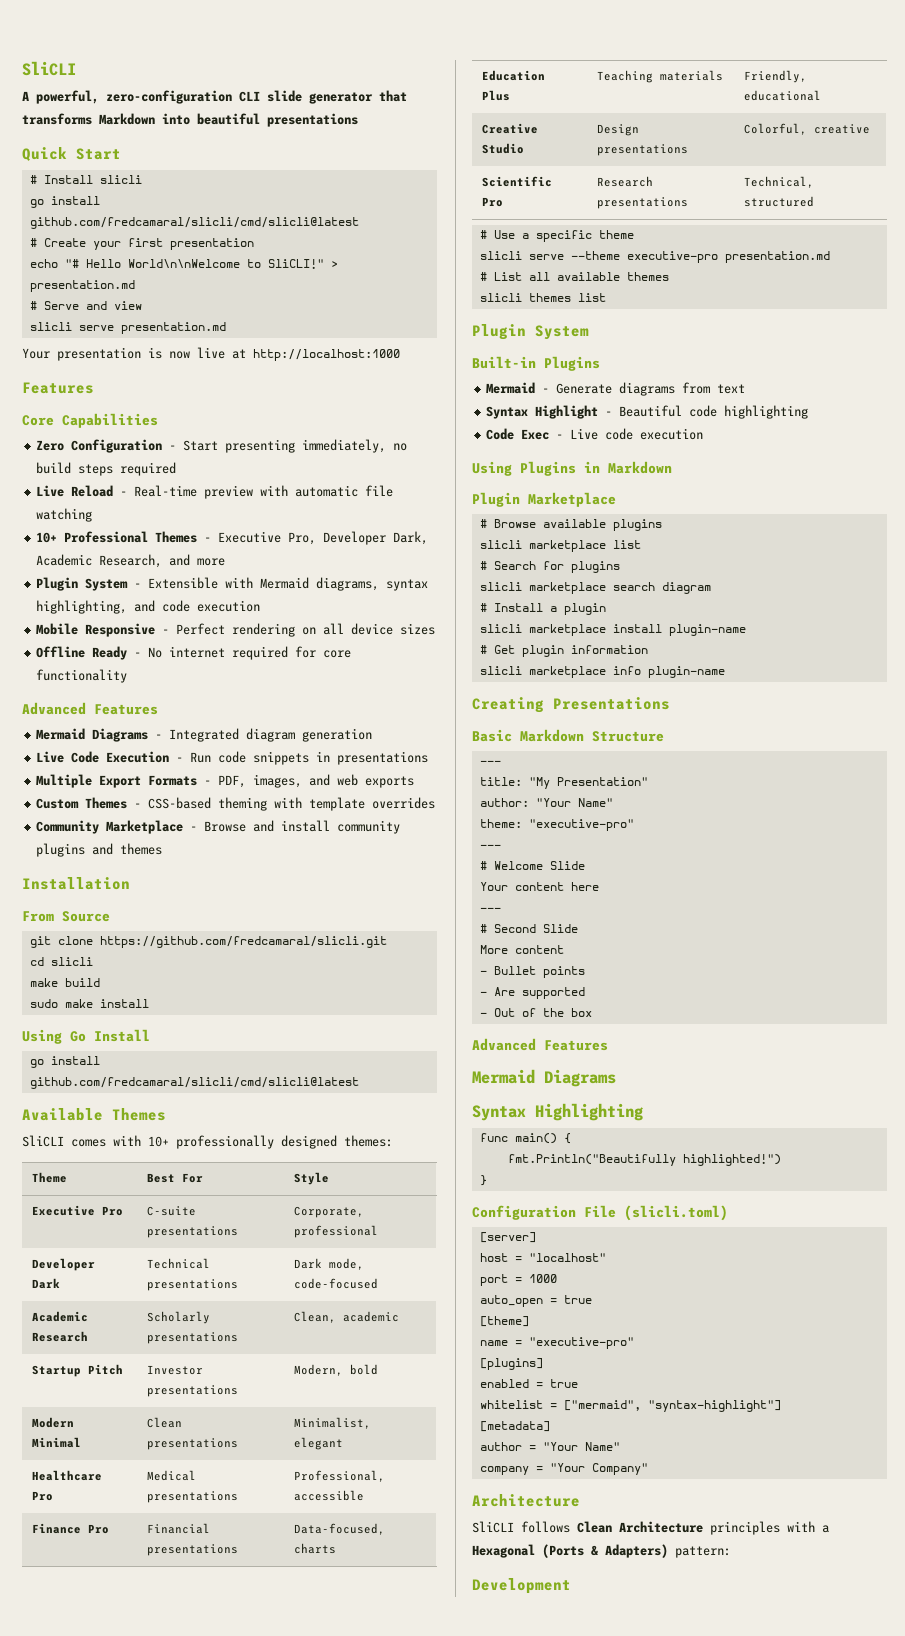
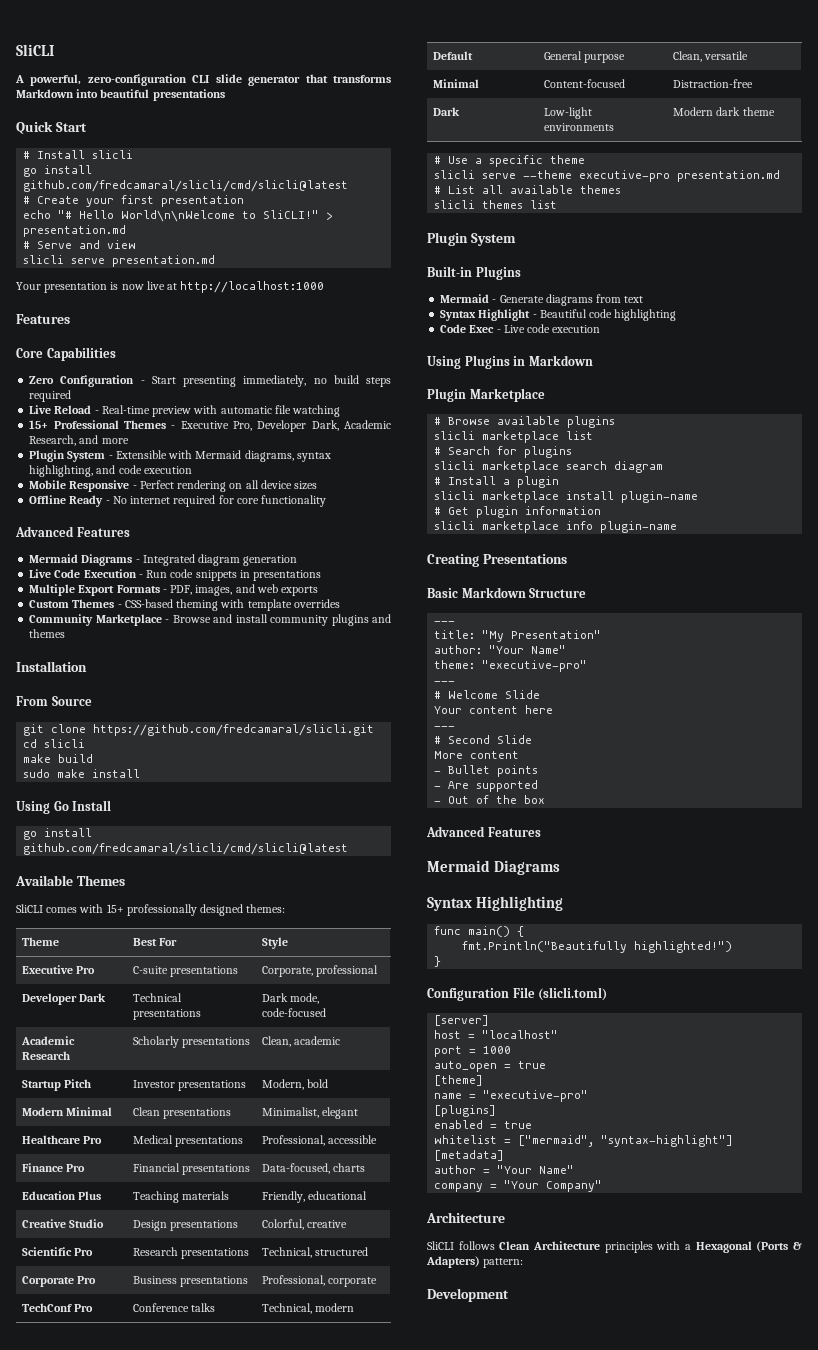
- 10+ Professional Themes - Executive Pro, Developer Dark, Academic Research, and more
+ 15+ Professional Themes - Executive Pro, Developer Dark, Academic Research, and more
- SliCLI comes with 10+ professionally designed themes:
+ SliCLI comes with 15+ professionally designed themes:
+ Corporate Pro | Business presentations | Professional, corporate
+ TechConf Pro | Conference talks | Technical, modern
+ Default | General purpose | Clean, versatile
+ Minimal | Content-focused | Distraction-free
+ Dark | Low-light environments | Modern dark theme

